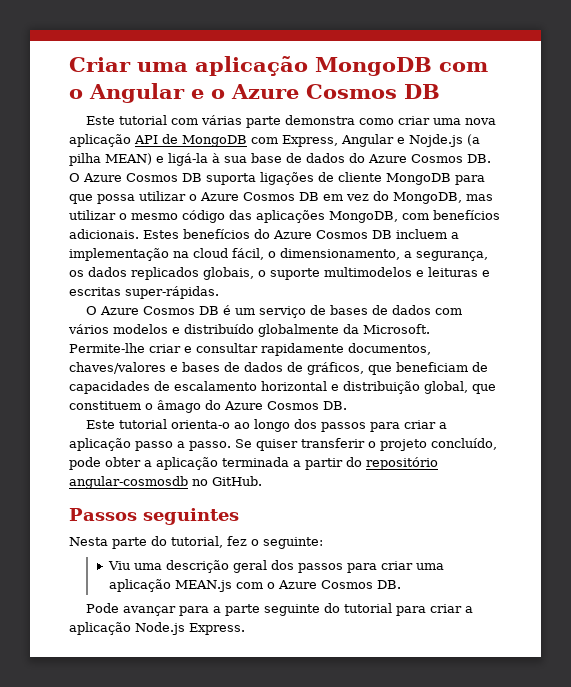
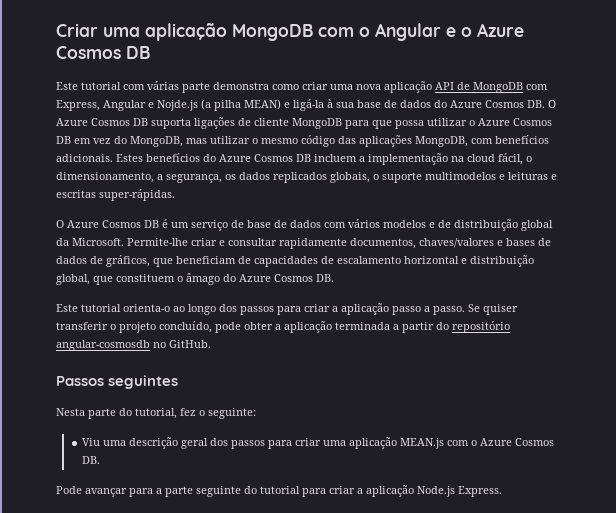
- O Azure Cosmos DB é um serviço de bases de dados com vários modelos e distribuído globalmente da Microsoft.
+ O Azure Cosmos DB é um serviço de base de dados com vários modelos e de distribuição global da Microsoft.

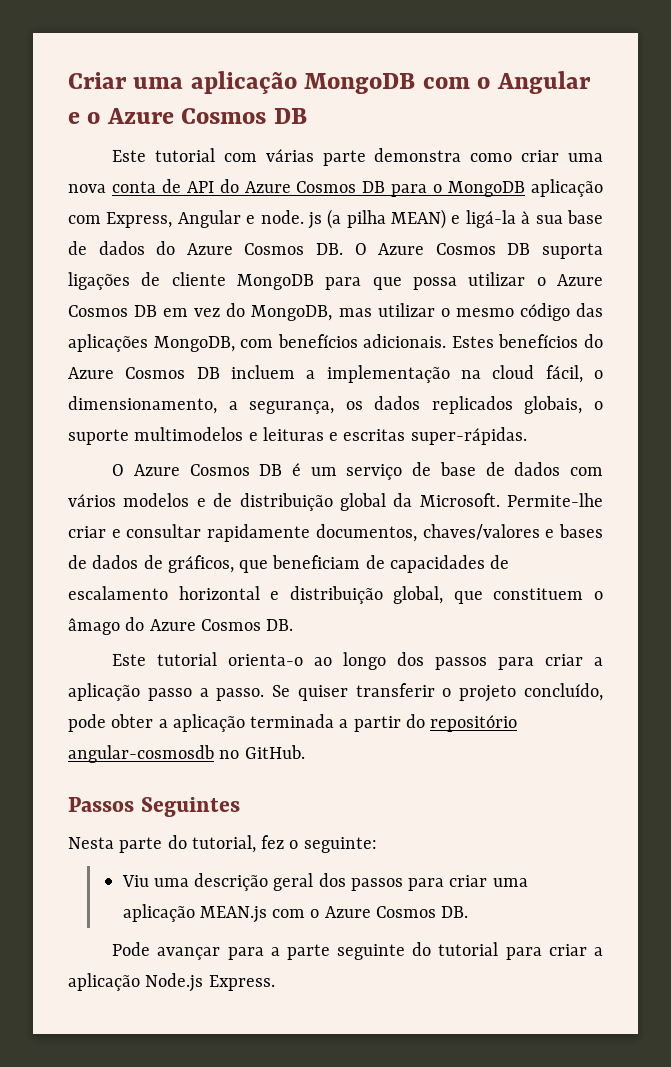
- Este tutorial com várias parte demonstra como criar uma nova aplicação API de MongoDB com Express, Angular e Nojde.js (a pilha MEAN) e ligá-la à sua base de dados do Azure Cosmos DB. O Azure Cosmos DB suporta ligações de cliente MongoDB para que possa utilizar o Azure Cosmos DB em vez do MongoDB, mas utilizar o mesmo código das aplicações MongoDB, com benefícios adicionais.
+ Este tutorial com várias parte demonstra como criar uma nova conta de API do Azure Cosmos DB para o MongoDB aplicação com Express, Angular e node. js (a pilha MEAN) e ligá-la à sua base de dados do Azure Cosmos DB. O Azure Cosmos DB suporta ligações de cliente MongoDB para que possa utilizar o Azure Cosmos DB em vez do MongoDB, mas utilizar o mesmo código das aplicações MongoDB, com benefícios adicionais.
- Passos seguintes
+ Passos Seguintes

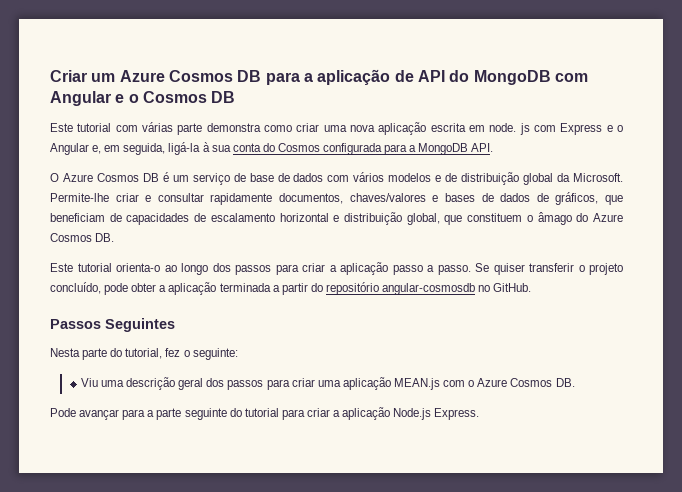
- Criar uma aplicação MongoDB com o Angular e o Azure Cosmos DB
+ Criar um Azure Cosmos DB para a aplicação de API do MongoDB com Angular e o Cosmos DB
- Este tutorial com várias parte demonstra como criar uma nova conta de API do Azure Cosmos DB para o MongoDB aplicação com Express, Angular e node. js (a pilha MEAN) e ligá-la à sua base de dados do Azure Cosmos DB. O Azure Cosmos DB suporta ligações de cliente MongoDB para que possa utilizar o Azure Cosmos DB em vez do MongoDB, mas utilizar o mesmo código das aplicações MongoDB, com benefícios adicionais. Estes benefícios do Azure Cosmos DB incluem a implementação na cloud fácil, o dimensionamento, a segurança, os dados replicados globais, o suporte multimodelos e leituras e escritas super-rápidas.
+ Este tutorial com várias parte demonstra como criar uma nova aplicação escrita em node. js com Express e o Angular e, em seguida, ligá-la à sua conta do Cosmos configurada para a MongoDB API.

